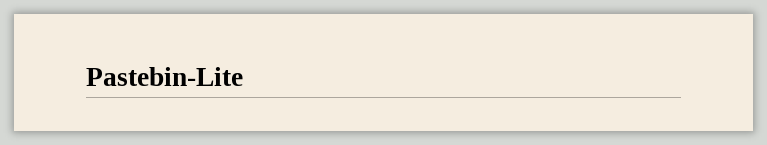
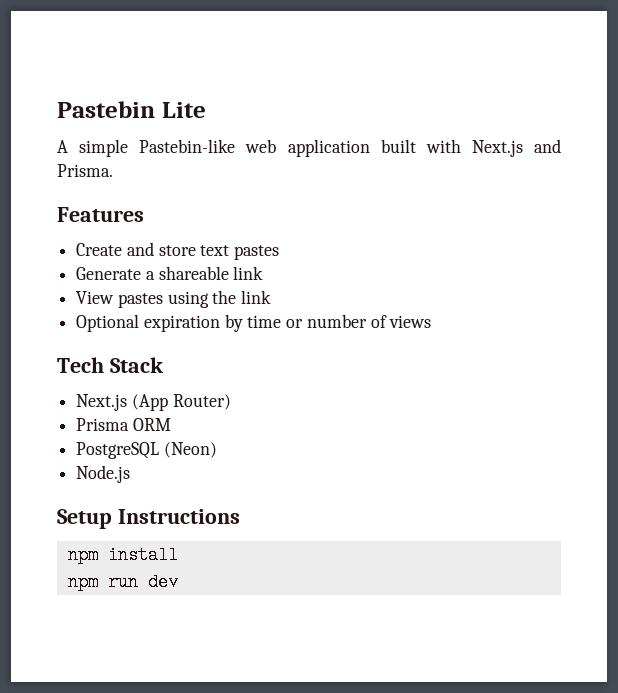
- Pastebin-Lite
+ Pastebin Lite
+ A simple Pastebin-like web application built with Next.js and Prisma.
+ Features
+ Create and store text pastes
+ Generate a shareable link
+ View pastes using the link
+ Optional expiration by time or number of views
+ Tech Stack
+ Next.js (App Router)
+ Prisma ORM
+ PostgreSQL (Neon)
+ Node.js
+ Setup Instructions
+ npm install
+ npm run dev

